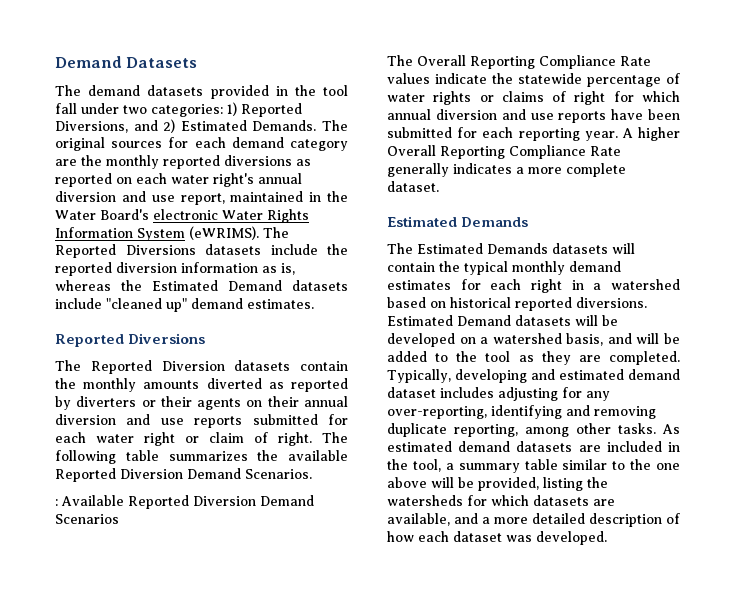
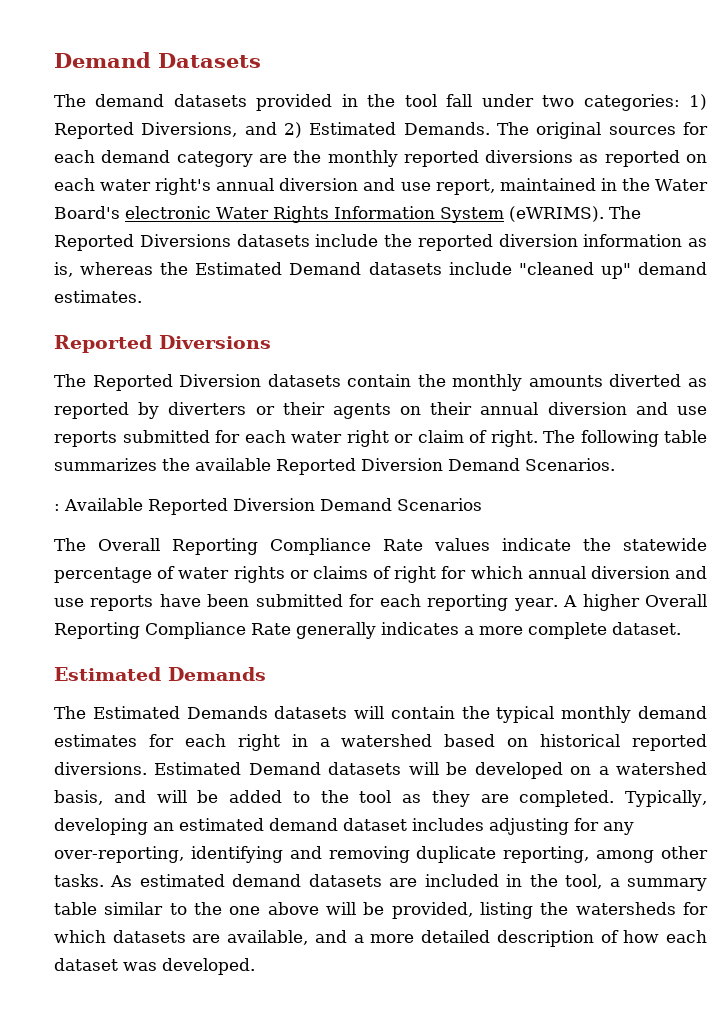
- Typically, developing and estimated demand dataset includes adjusting for any over-reporting, identifying and removing duplicate reporting, among other tasks.
+ Typically, developing an estimated demand dataset includes adjusting for any over-reporting, identifying and removing duplicate reporting, among other tasks.

